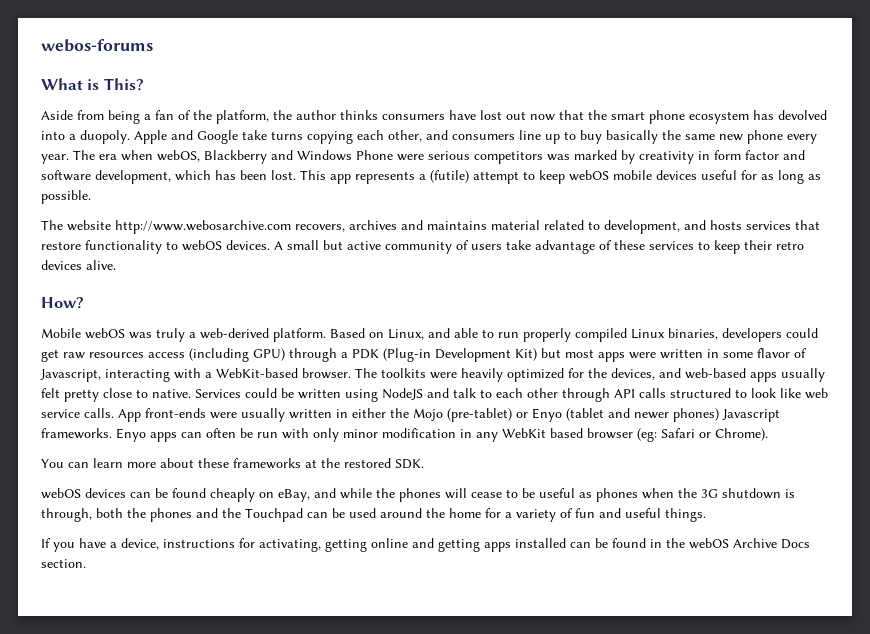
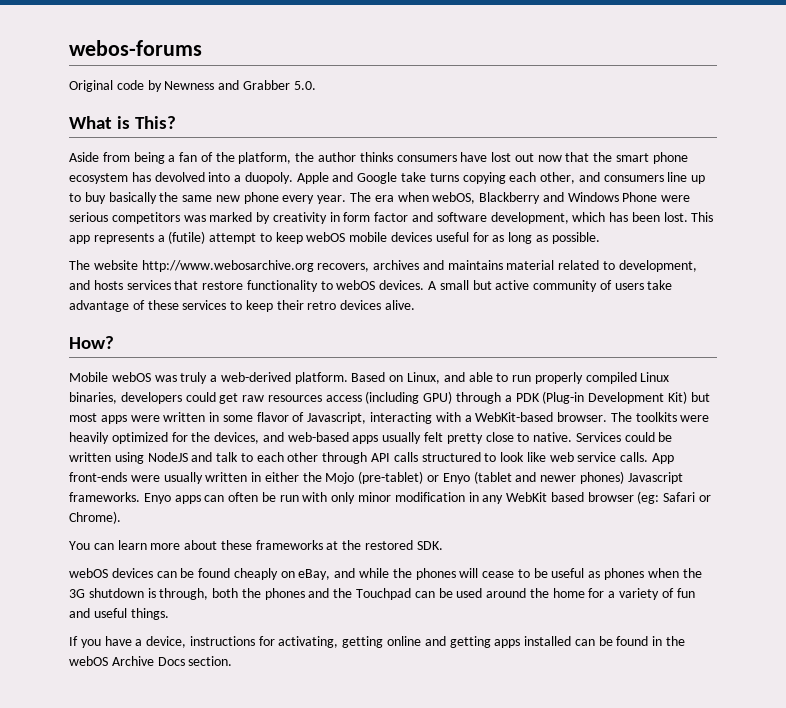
+ Original code by Newness and Grabber 5.0.
- The website http://www.webosarchive.com recovers, archives and maintains material related to development, and hosts services that restore functionality to webOS devices.
+ The website http://www.webosarchive.org recovers, archives and maintains material related to development, and hosts services that restore functionality to webOS devices.

